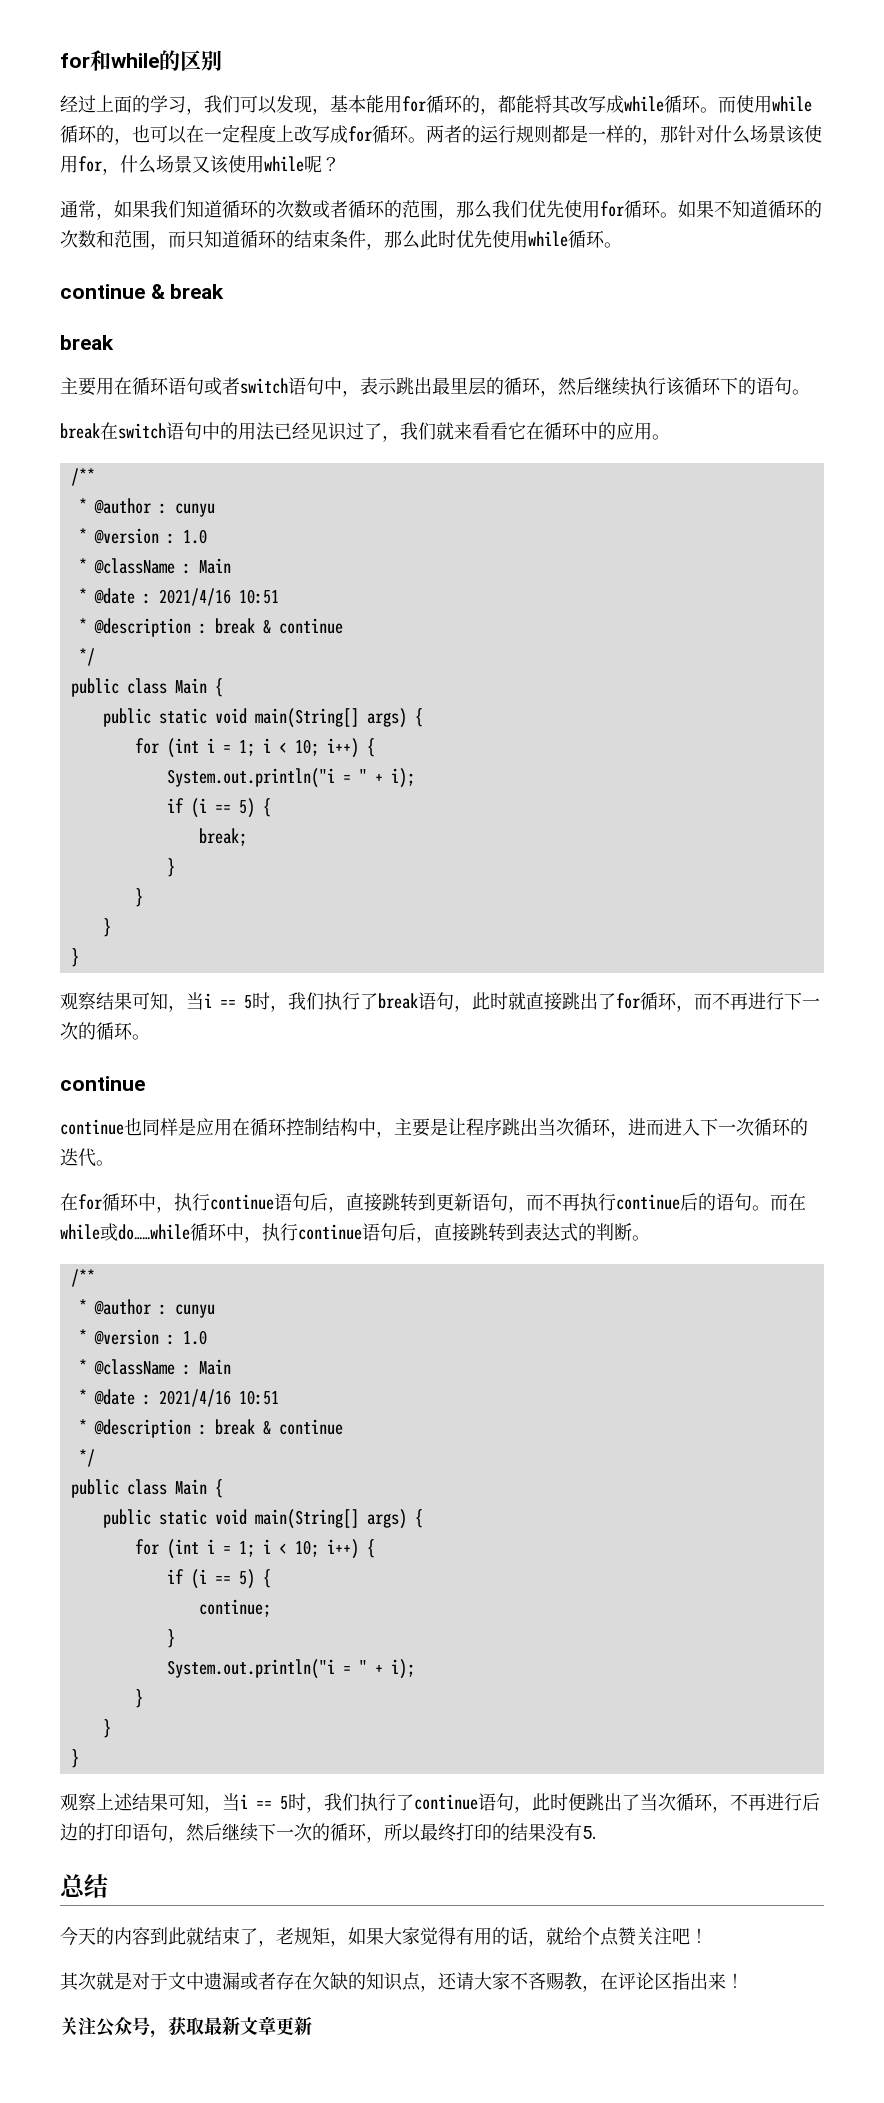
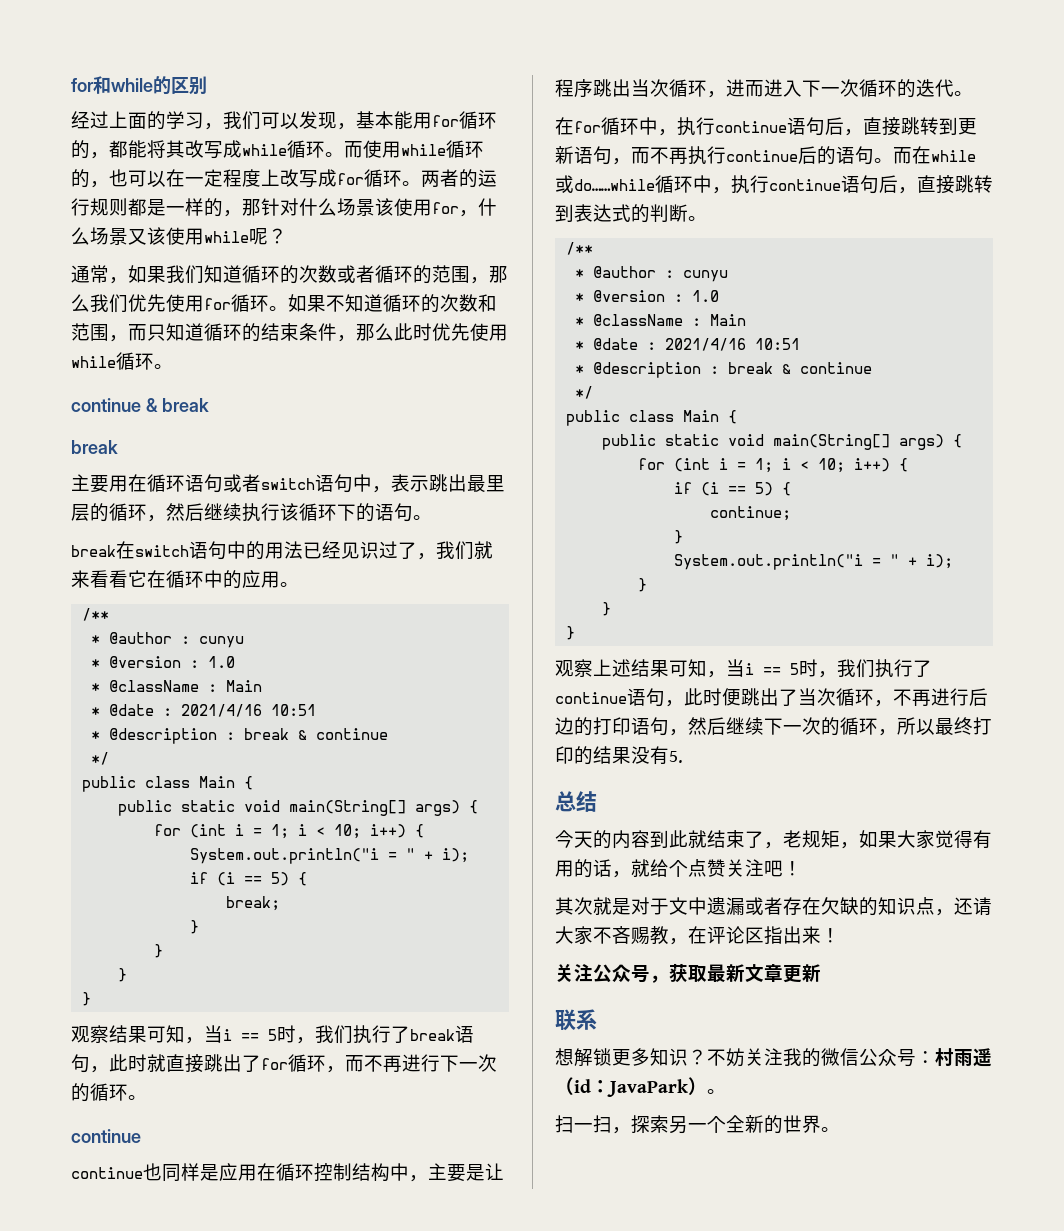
+ 联系
+ 想解锁更多知识？不妨关注我的微信公众号：村雨遥（id：JavaPark）。
+ 扫一扫，探索另一个全新的世界。

